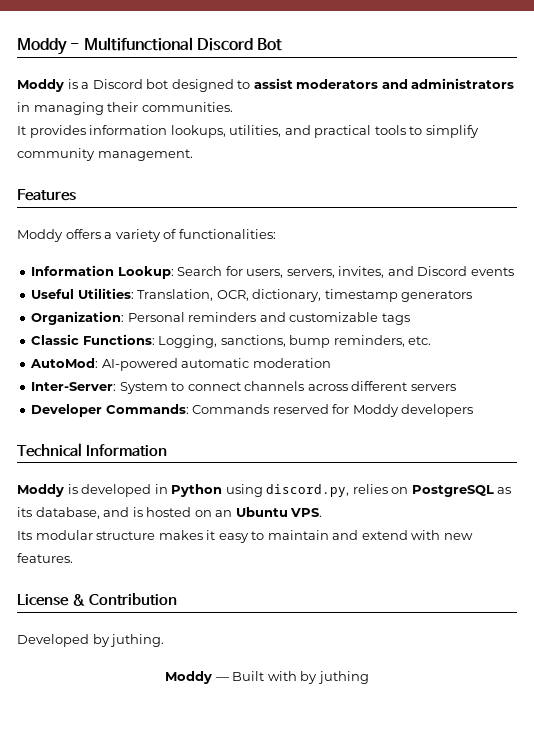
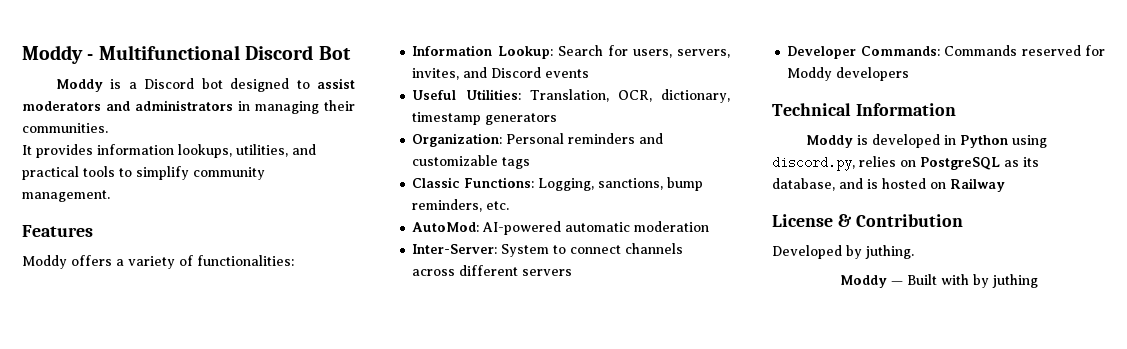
- Moddy is developed in Python using discord.py, relies on PostgreSQL as its database, and is hosted on an Ubuntu VPS.
- Its modular structure makes it easy to maintain and extend with new features.
+ Moddy is developed in Python using discord.py, relies on PostgreSQL as its database, and is hosted on Railway

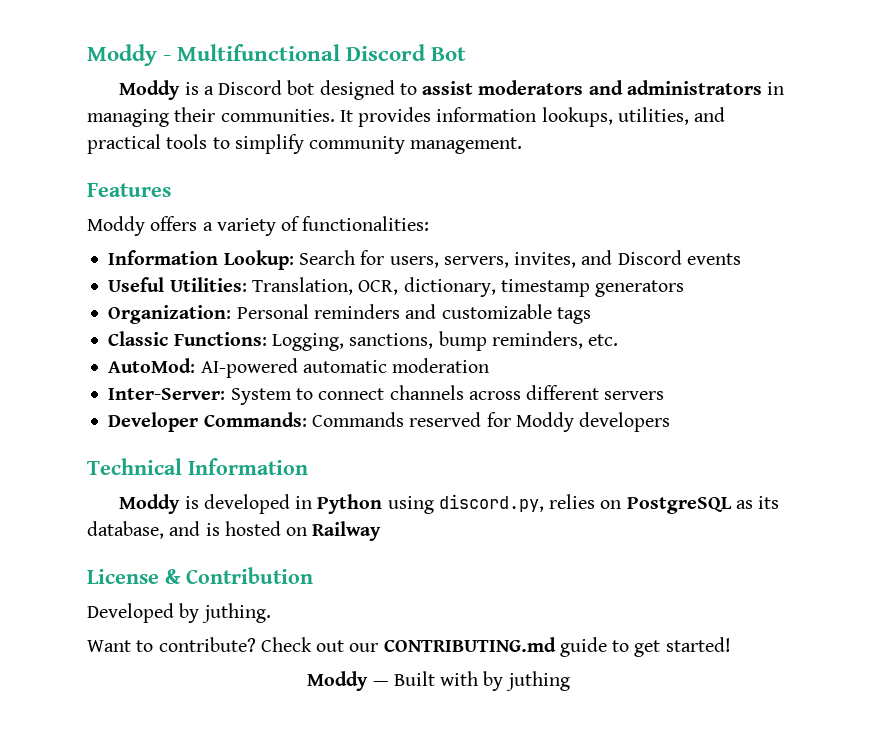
- Moddy is a Discord bot designed to assist moderators and administrators in managing their communities.
- It provides information lookups, utilities, and practical tools to simplify community management.
+ Moddy is a Discord bot designed to assist moderators and administrators in managing their communities. It provides information lookups, utilities, and practical tools to simplify community management.
+ Want to contribute? Check out our CONTRIBUTING.md guide to get started!

